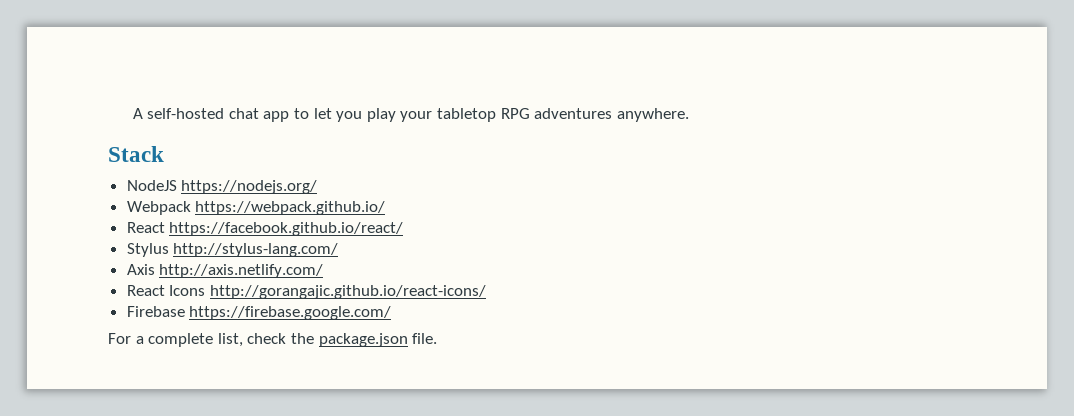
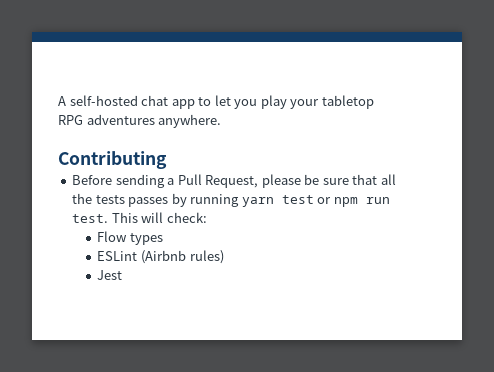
- Stack
- NodeJS https://nodejs.org/
- Webpack https://webpack.github.io/
- React https://facebook.github.io/react/
- Stylus http://stylus-lang.com/
- Axis http://axis.netlify.com/
- React Icons http://gorangajic.github.io/react-icons/
- Firebase https://firebase.google.com/
- For a complete list, check the package.json file.
+ Contributing
+ Before sending a Pull Request, please be sure that all the tests passes by running yarn test or npm run test. This will check:
+ Flow types
+ ESLint (Airbnb rules)
+ Jest

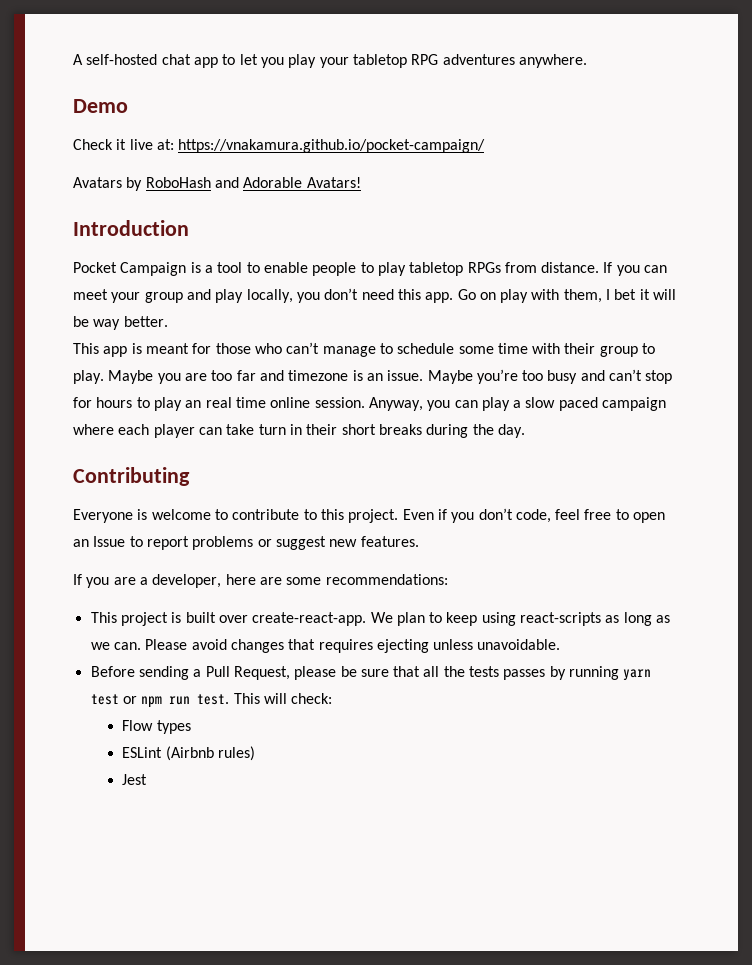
+ Demo
+ Check it live at: https://vnakamura.github.io/pocket-campaign/
+ Avatars by RoboHash and Adorable Avatars!
+ Introduction
+ Pocket Campaign is a tool to enable people to play tabletop RPGs from distance. If you can meet your group and play locally, you don’t need this app. Go on play with them, I bet it will be way better.
+ This app is meant for those who can’t manage to schedule some time with their group to play. Maybe you are too far and timezone is an issue. Maybe you’re too busy and can’t stop for hours to play an real time online session. Anyway, you can play a slow paced campaign where each player can take turn in their short breaks during the day.
  Contributing
+ Everyone is welcome to contribute to this project. Even if you don’t code, feel free to open an Issue to report problems or suggest new features.
+ If you are a developer, here are some recommendations:
+ This project is built over create-react-app. We plan to keep using react-scripts as long as we can. Please avoid changes that requires ejecting unless unavoidable.

